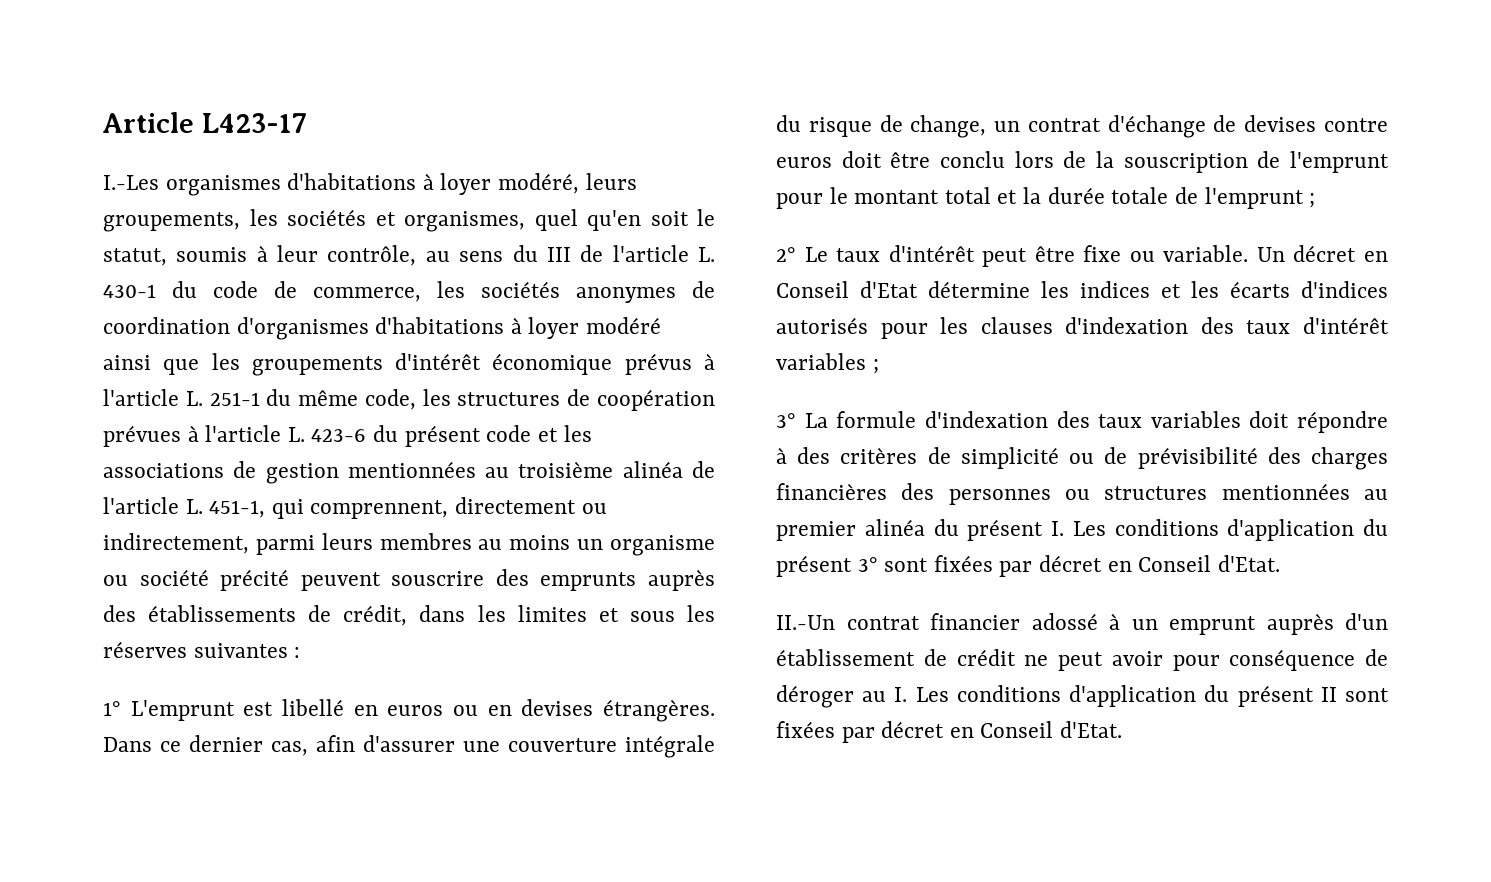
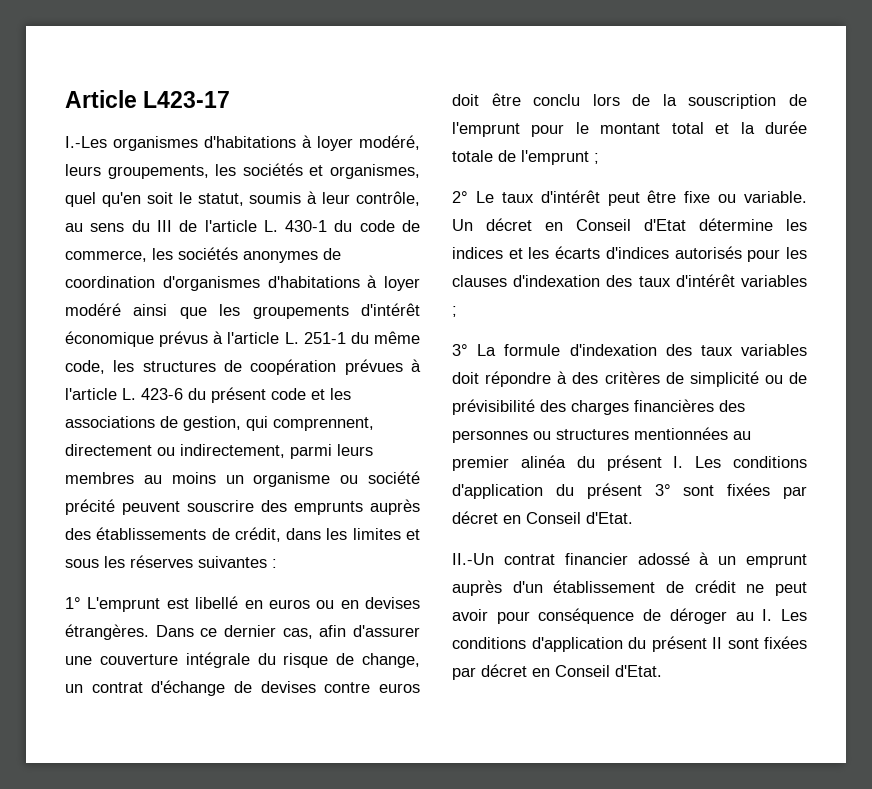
- I.-Les organismes d'habitations à loyer modéré, leurs groupements, les sociétés et organismes, quel qu'en soit le statut, soumis à leur contrôle, au sens du III de l'article L. 430-1 du code de commerce, les sociétés anonymes de coordination d'organismes d'habitations à loyer modéré ainsi que les groupements d'intérêt économique prévus à l'article L. 251-1 du même code, les structures de coopération prévues à l'article L. 423-6 du présent code et les associations de gestion mentionnées au troisième alinéa de l'article L. 451-1, qui comprennent, directement ou indirectement, parmi leurs membres au moins un organisme ou société précité peuvent souscrire des emprunts auprès des établissements de crédit, dans les limites et sous les réserves suivantes :
+ I.-Les organismes d'habitations à loyer modéré, leurs groupements, les sociétés et organismes, quel qu'en soit le statut, soumis à leur contrôle, au sens du III de l'article L. 430-1 du code de commerce, les sociétés anonymes de coordination d'organismes d'habitations à loyer modéré ainsi que les groupements d'intérêt économique prévus à l'article L. 251-1 du même code, les structures de coopération prévues à l'article L. 423-6 du présent code et les associations de gestion, qui comprennent, directement ou indirectement, parmi leurs membres au moins un organisme ou société précité peuvent souscrire des emprunts auprès des établissements de crédit, dans les limites et sous les réserves suivantes :

